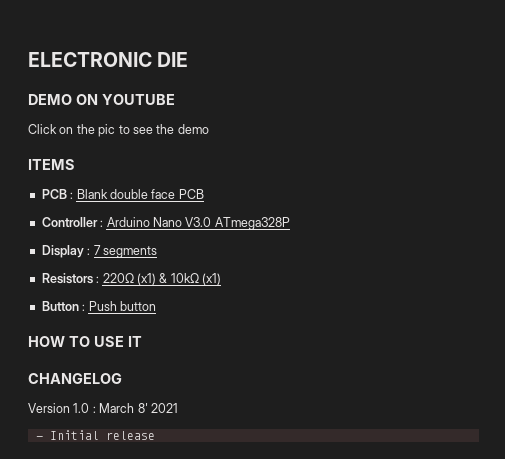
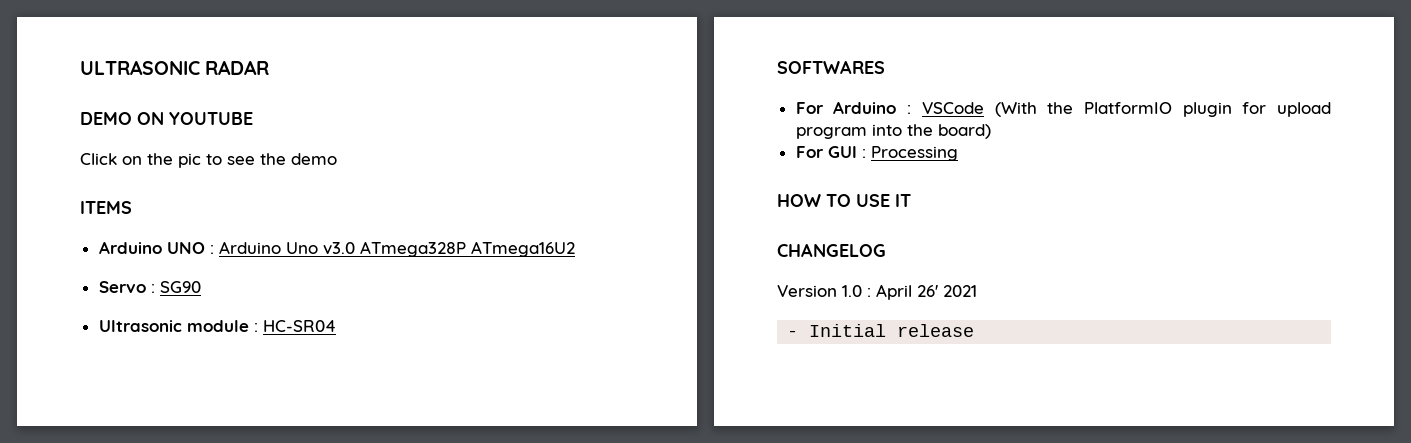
- ELECTRONIC DIE
+ ULTRASONIC RADAR
- PCB : Blank double face PCB
- Controller : Arduino Nano V3.0 ATmega328P
- Display : 7 segments
- Resistors : 220Ω (x1) & 10kΩ (x1)
- Button : Push button
+ Arduino UNO : Arduino Uno v3.0 ATmega328P ATmega16U2
+ Servo : SG90
+ Ultrasonic module : HC-SR04
+ SOFTWARES
+ For Arduino : VSCode (With the PlatformIO plugin for upload program into the board)
+ For GUI : Processing
- Version 1.0 : March 8' 2021
+ Version 1.0 : April 26' 2021

